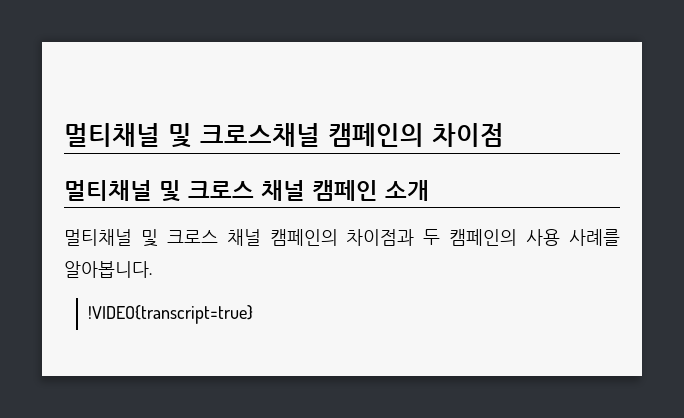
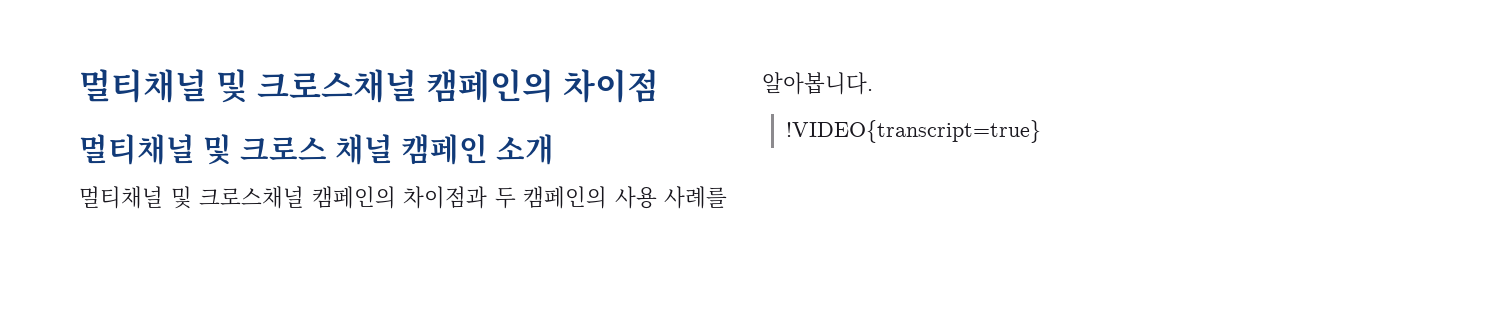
- 멀티채널 및 크로스 채널 캠페인의 차이점과 두 캠페인의 사용 사례를 알아봅니다.
+ 멀티채널 및 크로스채널 캠페인의 차이점과 두 캠페인의 사용 사례를 알아봅니다.

